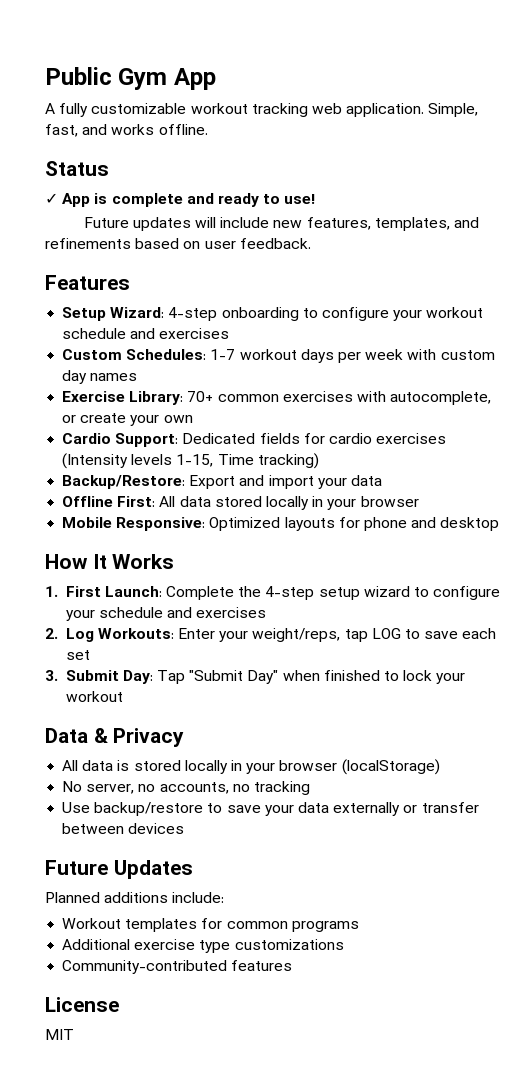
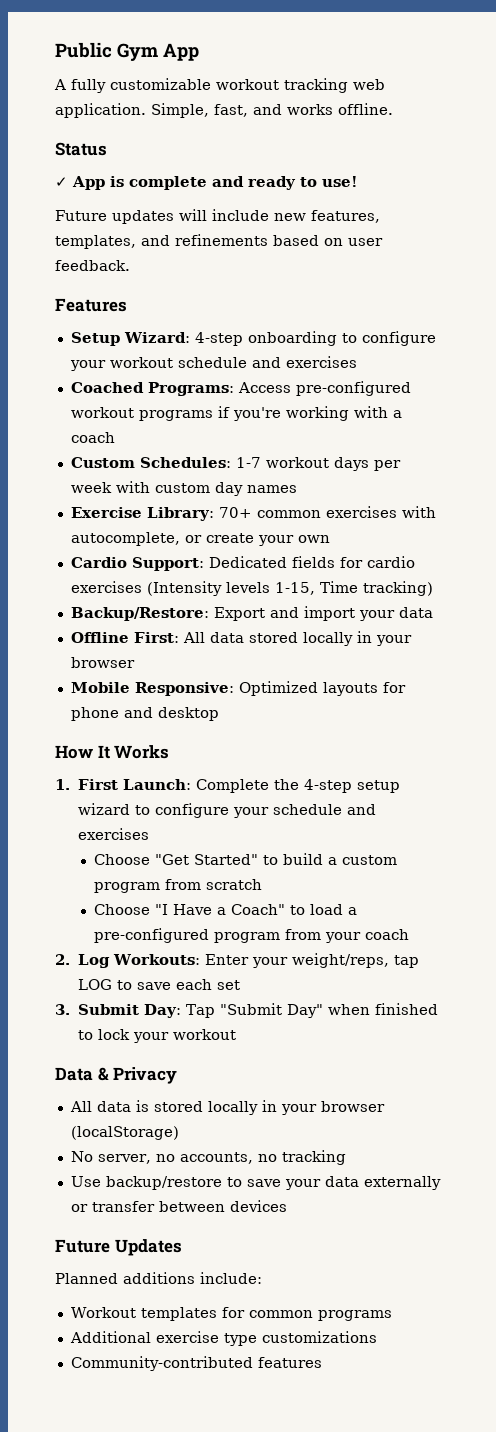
+ Coached Programs: Access pre-configured workout programs if you're working with a coach
+ Choose "Get Started" to build a custom program from scratch
+ Choose "I Have a Coach" to load a pre-configured program from your coach
- License
- MIT

